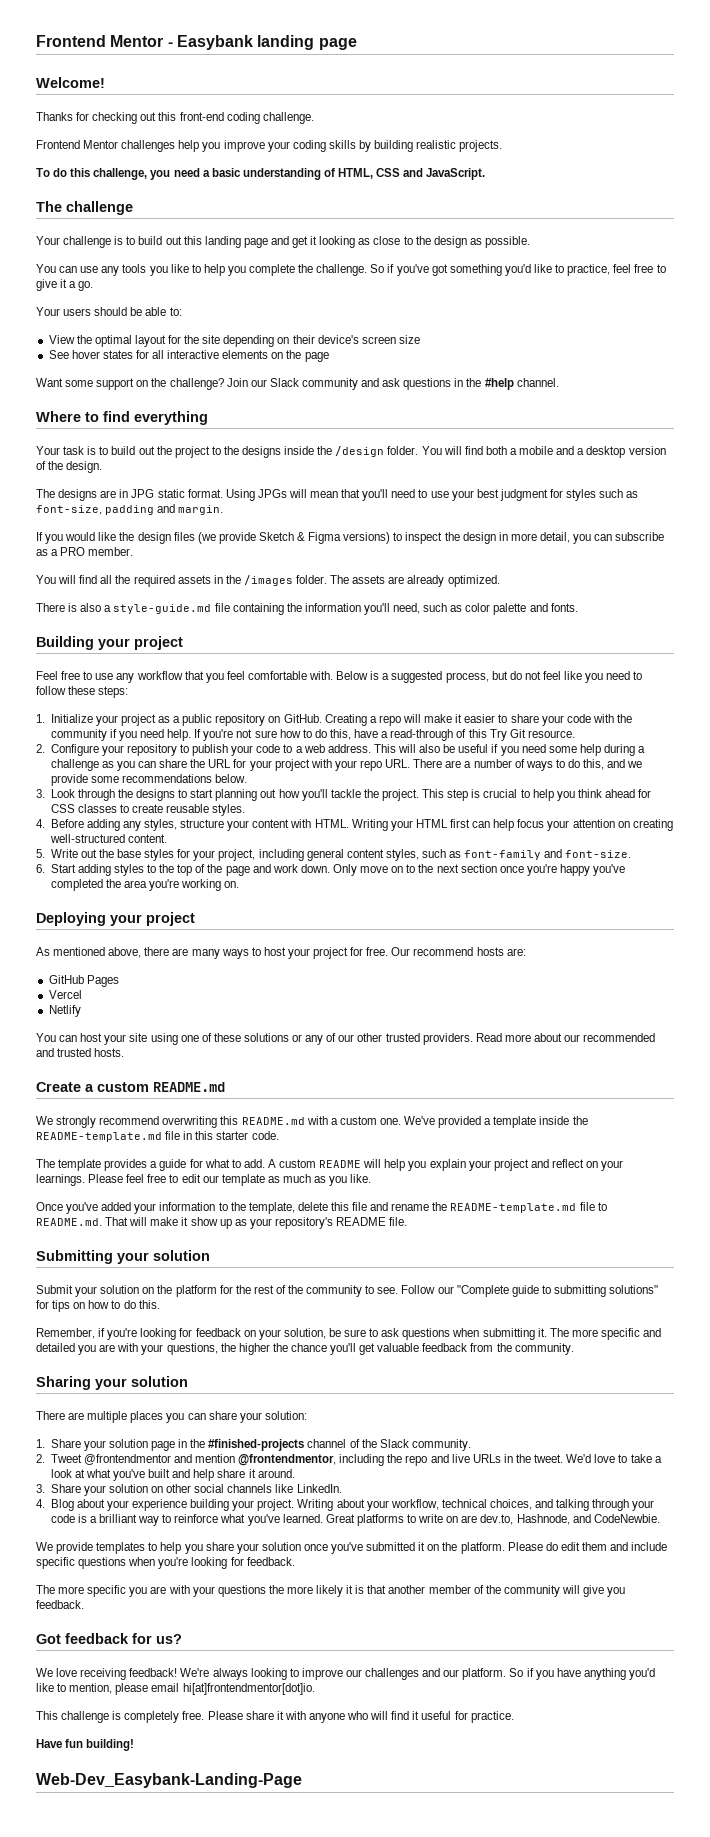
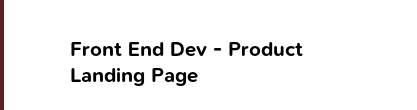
- Frontend Mentor - Easybank landing page
- Welcome!
- Thanks for checking out this front-end coding challenge.
- Frontend Mentor challenges help you improve your coding skills by building realistic projects.
- To do this challenge, you need a basic understanding of HTML, CSS and JavaScript.
- The challenge
- Your challenge is to build out this landing page and get it looking as close to the design as possible.
- You can use any tools you like to help you complete the challenge. So if you've got something you'd like to practice, feel free to give it a go.
- Your users should be able to:
- View the optimal layout for the site depending on their device's screen size
- See hover states for all interactive elements on the page
- Want some support on the challenge? Join our Slack community and ask questions in the #help channel.
- Where to find everything
- Your task is to build out the project to the designs inside the /design folder. You will find both a mobile and a desktop version of the design.
- The designs are in JPG static format. Using JPGs will mean that you'll need to use your best judgment for styles such as font-size, padding and margin.
- If you would like the design files (we provide Sketch & Figma versions) to inspect the design in more detail, you can subscribe as a PRO member.
- You will find all the required assets in the /images folder. The assets are already optimized.
- There is also a style-guide.md file containing the information you'll need, such as color palette and fonts.
- Building your project
- Feel free to use any workflow that you feel comfortable with. Below is a suggested process, but do not feel like you need to follow these steps:
- 1. Initialize your project as a public repository on GitHub. Creating a repo will make it easier to share your code with the community if you need help. If you're not sure how to do this, have a read-through of this Try Git resource.
- 2. Configure your repository to publish your code to a web address. This will also be useful if you need some help during a challenge as you can share the URL for your project with your repo URL. There are a number of ways to do this, and we provide some recommendations below.
- 3. Look through the designs to start planning out how you'll tackle the project. This step is crucial to help you think ahead for CSS classes to create reusable styles.
- 4. Before adding any styles, structure your content with HTML. Writing your HTML first can help focus your attention on creating well-structured content.
- 5. Write out the base styles for your project, including general content styles, such as font-family and font-size.
- 6. Start adding styles to the top of the page and work down. Only move on to the next section once you're happy you've completed the area you're working on.
- Deploying your project
- As mentioned above, there are many ways to host your project for free. Our recommend hosts are:
- GitHub Pages
- Vercel
- Netlify
- You can host your site using one of these solutions or any of our other trusted providers. Read more about our recommended and trusted hosts.
- Create a custom README.md
- We strongly recommend overwriting this README.md with a custom one. We've provided a template inside the README-template.md file in this starter code.
- The template provides a guide for what to add. A custom README will help you explain your project and reflect on your learnings. Please feel free to edit our template as much as you like.
- Once you've added your information to the template, delete this file and rename the README-template.md file to README.md. That will make it show up as your repository's README file.
- Submitting your solution
- Submit your solution on the platform for the rest of the community to see. Follow our "Complete guide to submitting solutions" for tips on how to do this.
- Remember, if you're looking for feedback on your solution, be sure to ask questions when submitting it. The more specific and detailed you are with your questions, the higher the chance you'll get valuable feedback from the community.
- Sharing your solution
- There are multiple places you can share your solution:
- 1. Share your solution page in the #finished-projects channel of the Slack community.
- 2. Tweet @frontendmentor and mention @frontendmentor, including the repo and live URLs in the tweet. We'd love to take a look at what you've built and help share it around.
- 3. Share your solution on other social channels like LinkedIn.
- 4. Blog about your experience building your project. Writing about your workflow, technical choices, and talking through your code is a brilliant way to reinforce what you've learned. Great platforms to write on are dev.to, Hashnode, and CodeNewbie.
- We provide templates to help you share your solution once you've submitted it on the platform. Please do edit them and include specific questions when you're looking for feedback.
- The more specific you are with your questions the more likely it is that another member of the community will give you feedback.
- Got feedback for us?
- We love receiving feedback! We're always looking to improve our challenges and our platform. So if you have anything you'd like to mention, please email hi[at]frontendmentor[dot]io.
- This challenge is completely free. Please share it with anyone who will find it useful for practice.
- Have fun building!
- Web-Dev_Easybank-Landing-Page
+ Front End Dev - Product Landing Page

